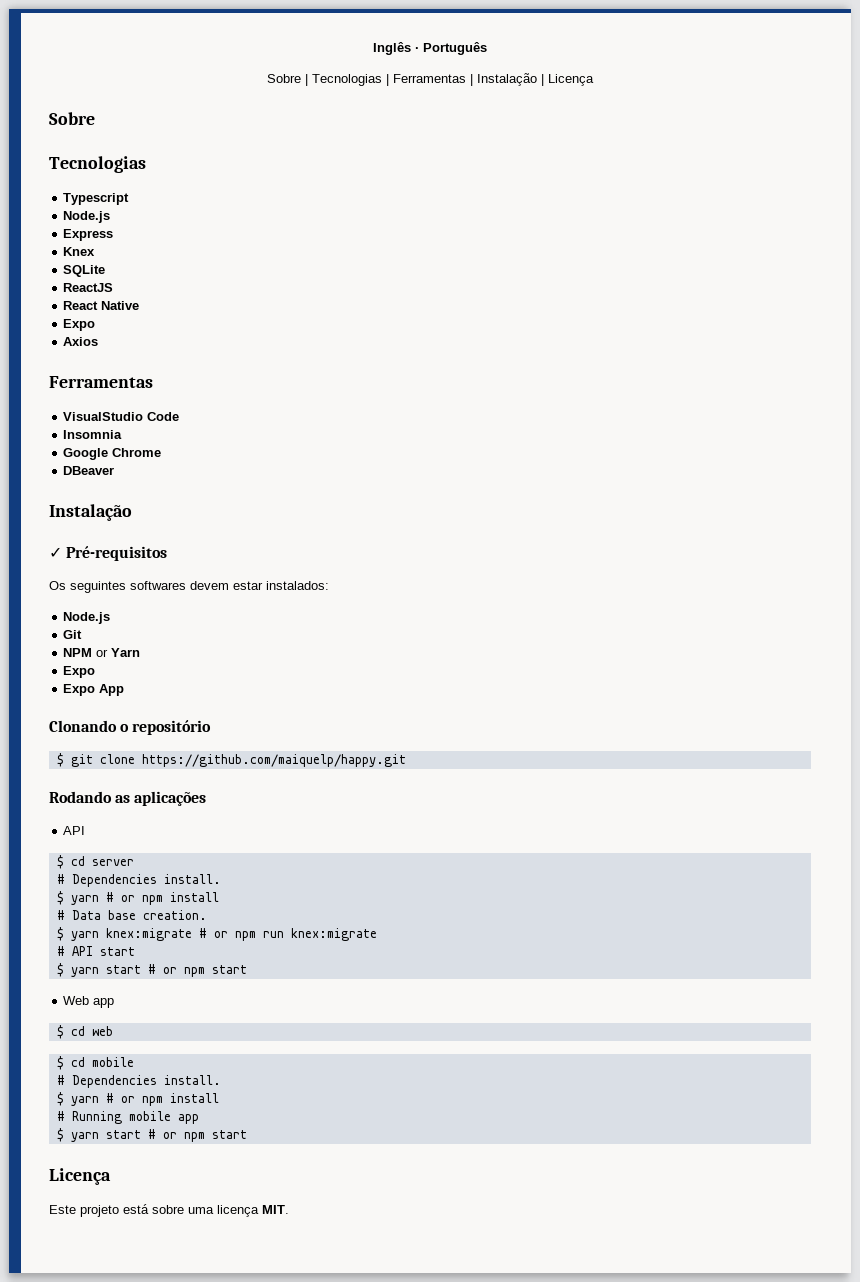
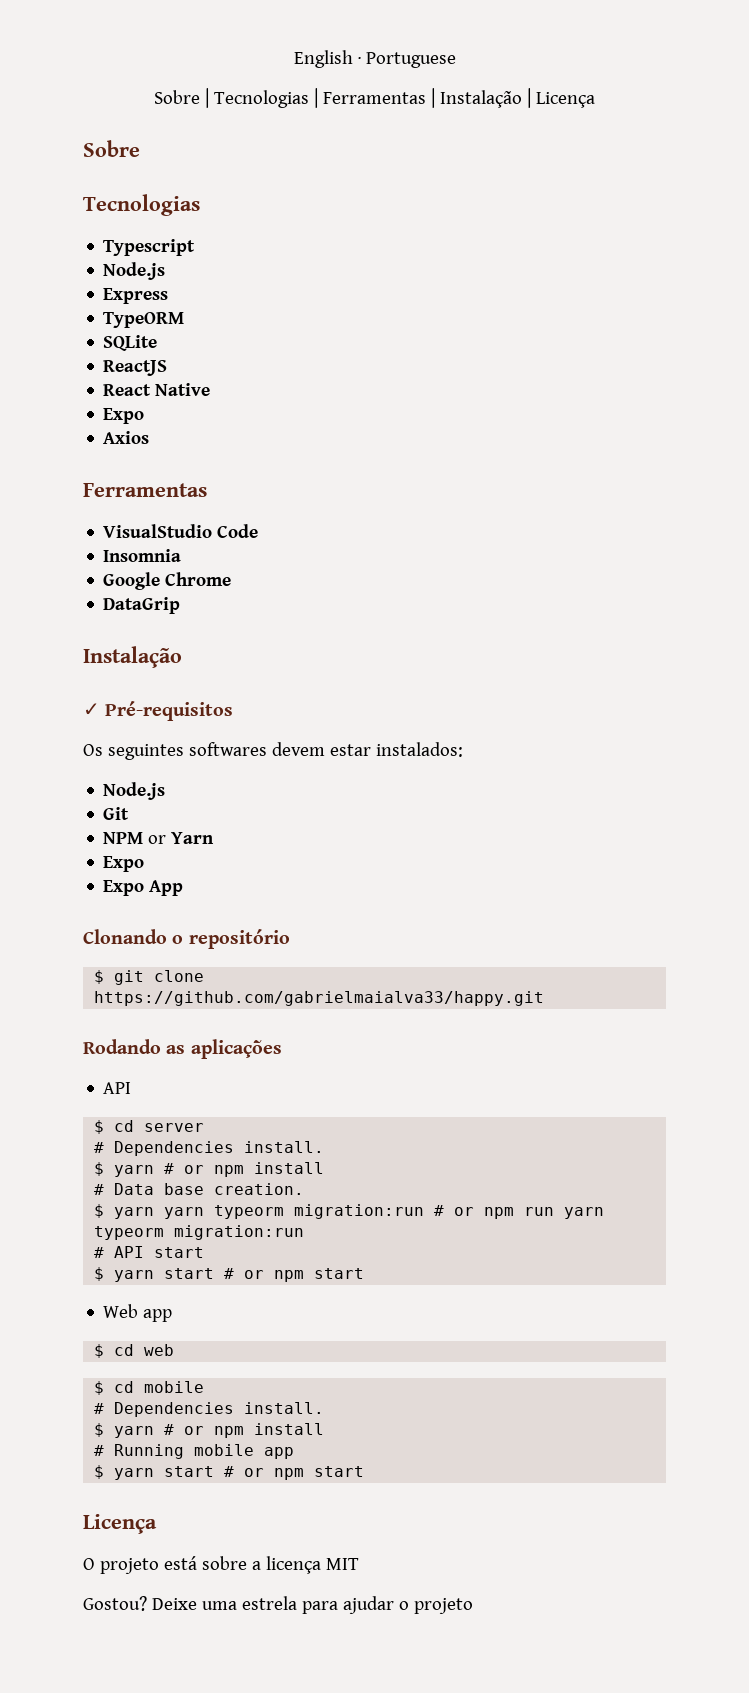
- Inglês · Português
+ English · Portuguese
- Knex
+ TypeORM
- DBeaver
+ DataGrip
- $ git clone https://github.com/maiquelp/happy.git
+ $ git clone https://github.com/gabrielmaialva33/happy.git
- $ yarn knex:migrate # or npm run knex:migrate
+ $ yarn yarn typeorm migration:run # or npm run yarn typeorm migration:run
- Este projeto está sobre uma licença MIT.
+ O projeto está sobre a licença MIT
+ Gostou? Deixe uma estrela para ajudar o projeto

